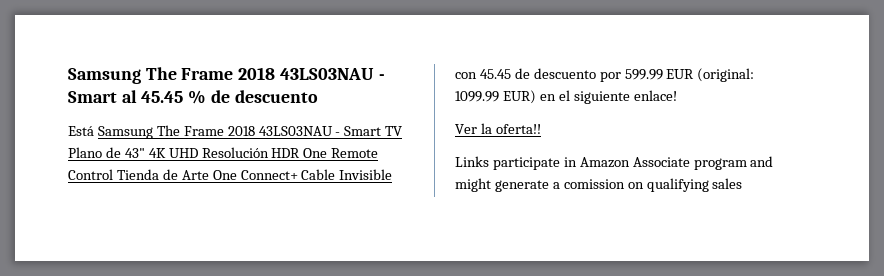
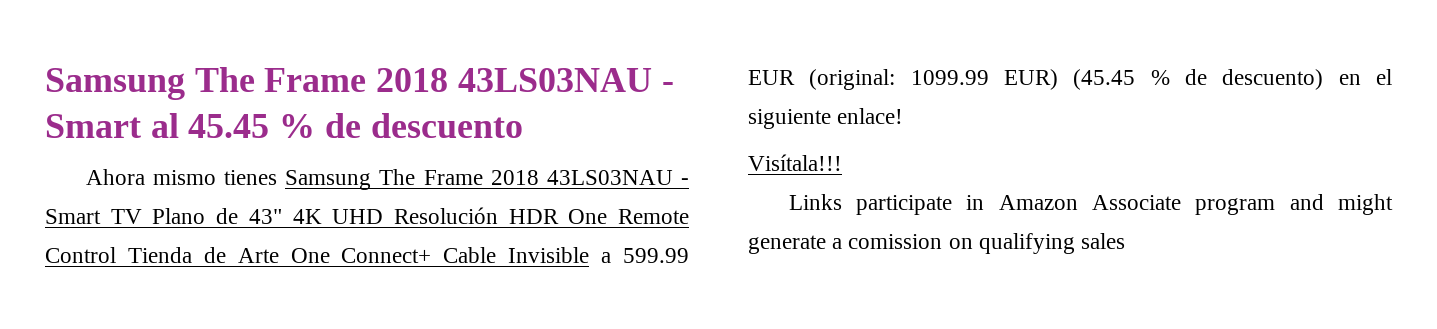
- Está Samsung The Frame 2018 43LS03NAU - Smart TV Plano de 43" 4K UHD Resolución HDR One Remote Control Tienda de Arte One Connect+ Cable Invisible con 45.45 de descuento por 599.99 EUR (original: 1099.99 EUR) en el siguiente enlace!
+ Ahora mismo tienes Samsung The Frame 2018 43LS03NAU - Smart TV Plano de 43" 4K UHD Resolución HDR One Remote Control Tienda de Arte One Connect+ Cable Invisible a 599.99 EUR (original: 1099.99 EUR) (45.45 % de descuento) en el siguiente enlace!
- Ver la oferta!!
+ Visítala!!!

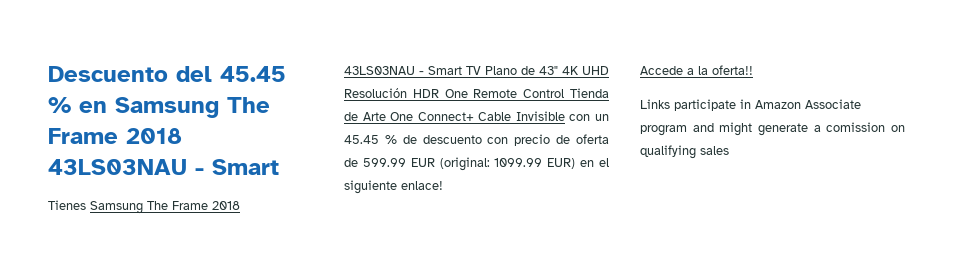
- Samsung The Frame 2018 43LS03NAU - Smart al 45.45 % de descuento
- Ahora mismo tienes Samsung The Frame 2018 43LS03NAU - Smart TV Plano de 43" 4K UHD Resolución HDR One Remote Control Tienda de Arte One Connect+ Cable Invisible a 599.99 EUR (original: 1099.99 EUR) (45.45 % de descuento) en el siguiente enlace!
+ Descuento del 45.45 % en Samsung The Frame 2018 43LS03NAU - Smart
+ Tienes Samsung The Frame 2018 43LS03NAU - Smart TV Plano de 43" 4K UHD Resolución HDR One Remote Control Tienda de Arte One Connect+ Cable Invisible con un 45.45 % de descuento con precio de oferta de 599.99 EUR (original: 1099.99 EUR) en el siguiente enlace!
- Visítala!!!
+ Accede a la oferta!!

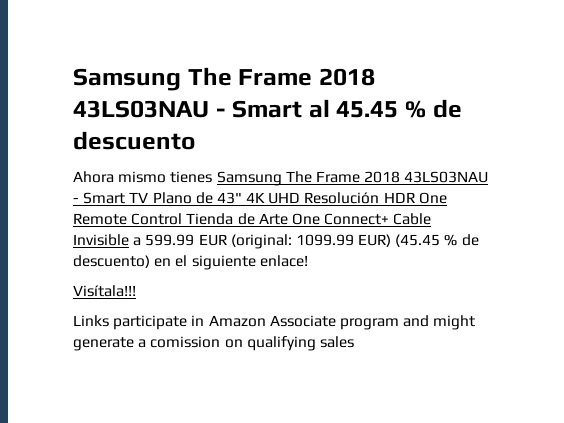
- Descuento del 45.45 % en Samsung The Frame 2018 43LS03NAU - Smart
- Tienes Samsung The Frame 2018 43LS03NAU - Smart TV Plano de 43" 4K UHD Resolución HDR One Remote Control Tienda de Arte One Connect+ Cable Invisible con un 45.45 % de descuento con precio de oferta de 599.99 EUR (original: 1099.99 EUR) en el siguiente enlace!
+ Samsung The Frame 2018 43LS03NAU - Smart al 45.45 % de descuento
+ Ahora mismo tienes Samsung The Frame 2018 43LS03NAU - Smart TV Plano de 43" 4K UHD Resolución HDR One Remote Control Tienda de Arte One Connect+ Cable Invisible a 599.99 EUR (original: 1099.99 EUR) (45.45 % de descuento) en el siguiente enlace!
- Accede a la oferta!!
+ Visítala!!!

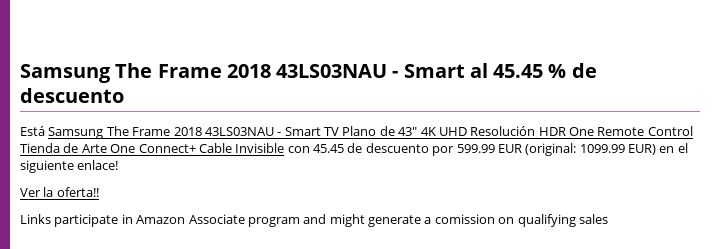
- Ahora mismo tienes Samsung The Frame 2018 43LS03NAU - Smart TV Plano de 43" 4K UHD Resolución HDR One Remote Control Tienda de Arte One Connect+ Cable Invisible a 599.99 EUR (original: 1099.99 EUR) (45.45 % de descuento) en el siguiente enlace!
+ Está Samsung The Frame 2018 43LS03NAU - Smart TV Plano de 43" 4K UHD Resolución HDR One Remote Control Tienda de Arte One Connect+ Cable Invisible con 45.45 de descuento por 599.99 EUR (original: 1099.99 EUR) en el siguiente enlace!
- Visítala!!!
+ Ver la oferta!!

